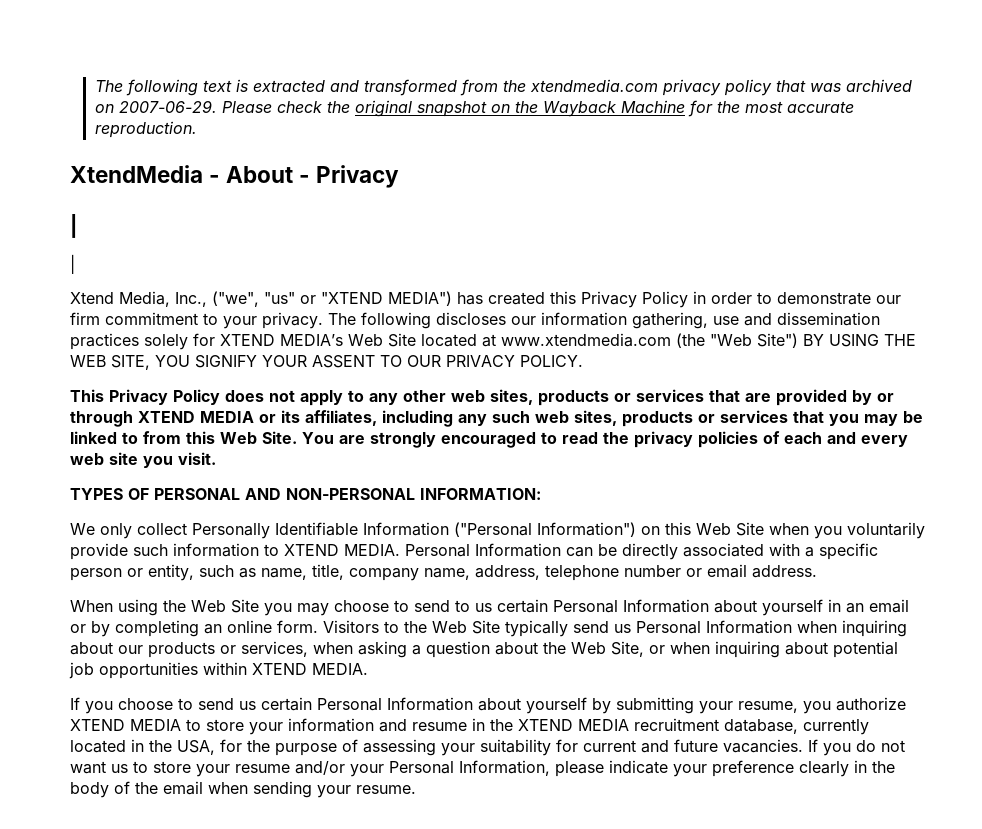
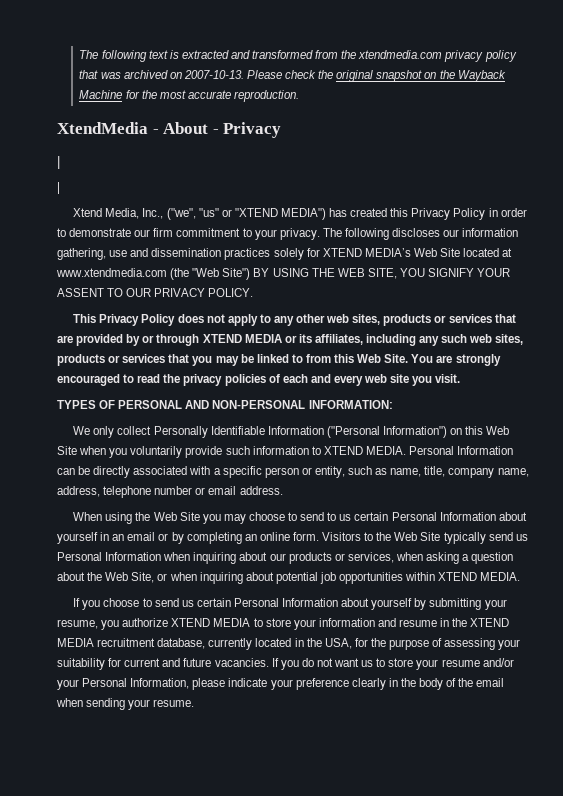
- The following text is extracted and transformed from the xtendmedia.com privacy policy that was archived on 2007-06-29.
+ The following text is extracted and transformed from the xtendmedia.com privacy policy that was archived on 2007-10-13.

